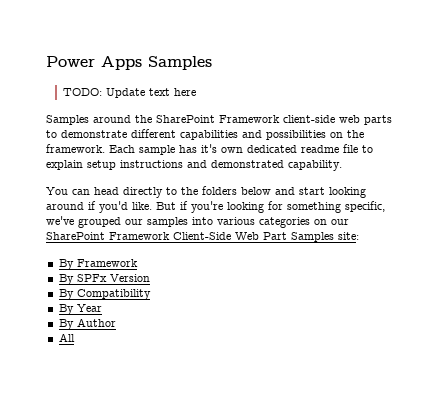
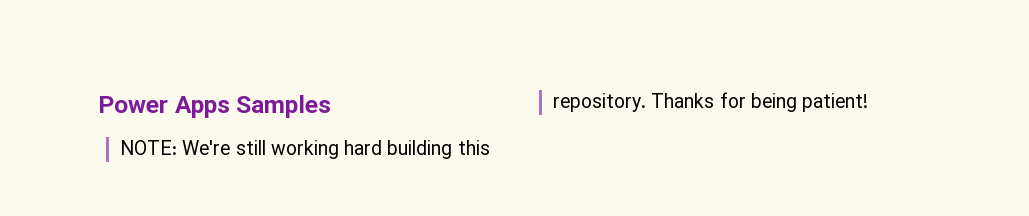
- TODO: Update text here
- Samples around the SharePoint Framework client-side web parts to demonstrate different capabilities and possibilities on the framework. Each sample has it's own dedicated readme file to explain setup instructions and demonstrated capability.
- You can head directly to the folders below and start looking around if you'd like. But if you're looking for something specific, we've grouped our samples into various categories on our SharePoint Framework Client-Side Web Part Samples site:
- By Framework
- By SPFx Version
- By Compatibility
- By Year
- By Author
- All
+ NOTE: We're still working hard building this repository. Thanks for being patient!

